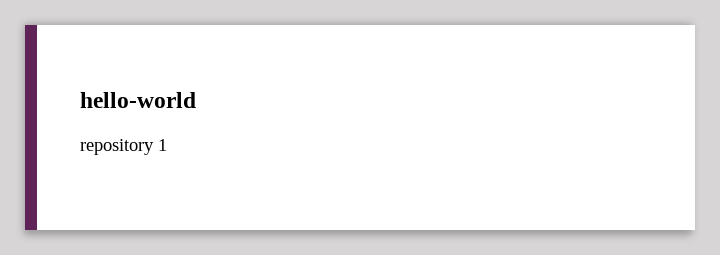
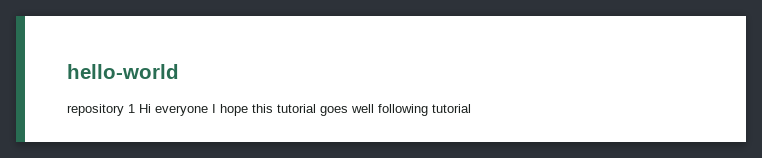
- repository 1
+ repository 1 Hi everyone I hope this tutorial goes well following tutorial

